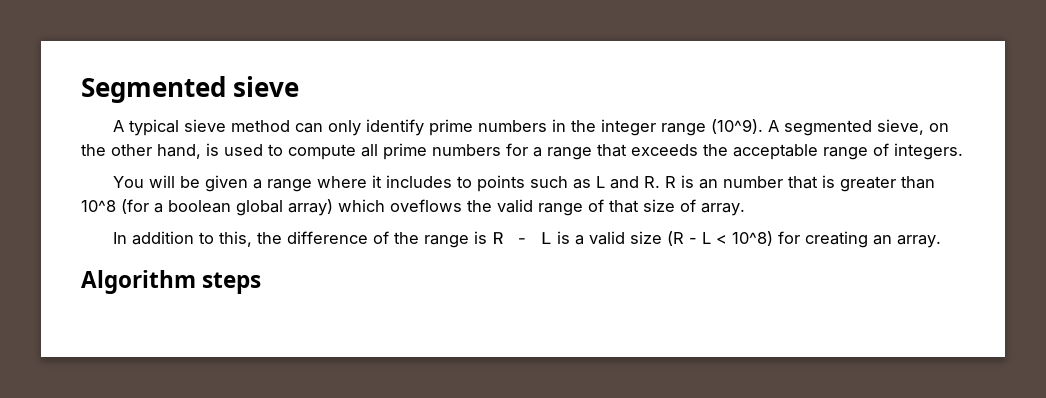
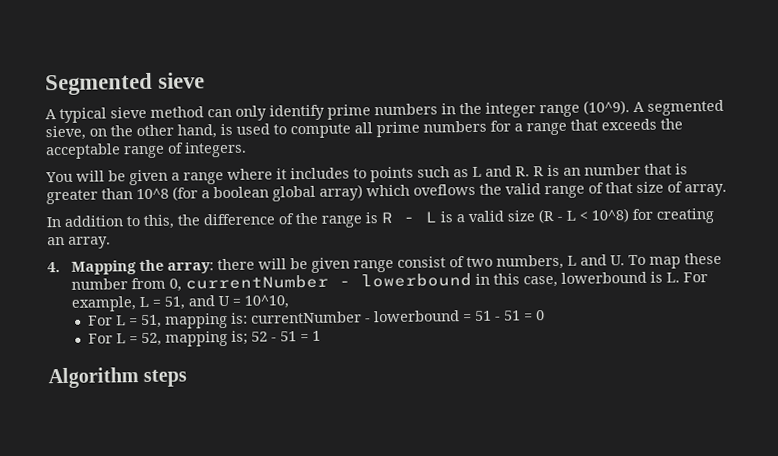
+ 4. Mapping the array: there will be given range consist of two numbers, L and U. To map these number from 0, currentNumber - lowerbound in this case, lowerbound is L. For example, L = 51, and U = 10^10,
+ For L = 51, mapping is: currentNumber - lowerbound = 51 - 51 = 0
+ For L = 52, mapping is; 52 - 51 = 1

